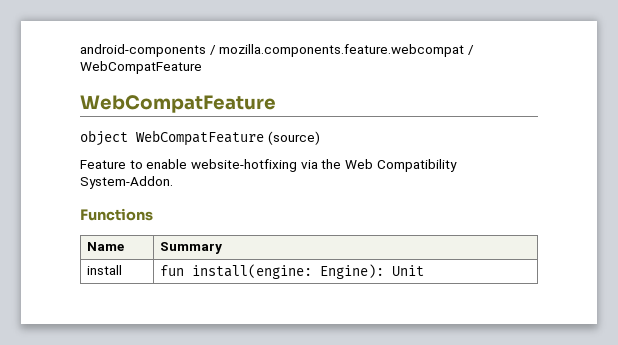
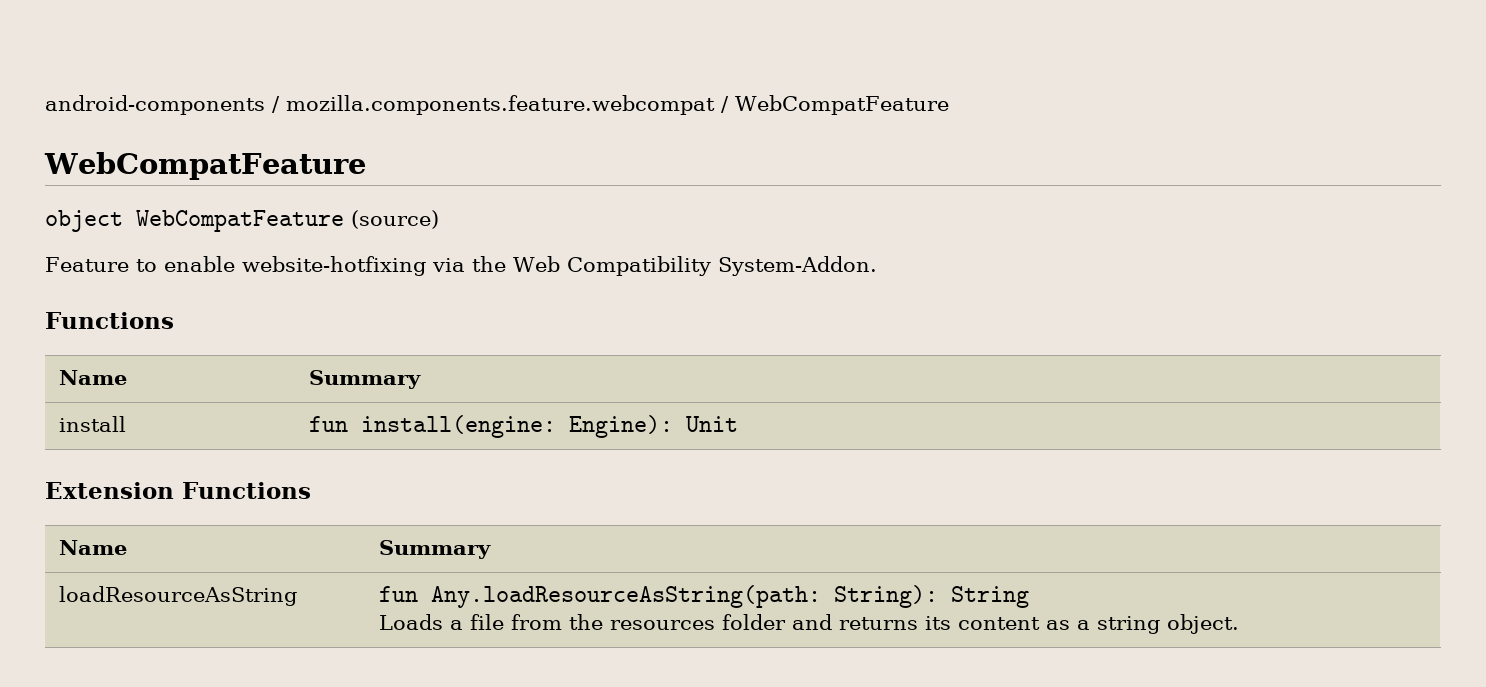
+ Extension Functions
+ Name | Summary
+ loadResourceAsString | fun Any.loadResourceAsString(path: String): String
+ Loads a file from the resources folder and returns its content as a string object.

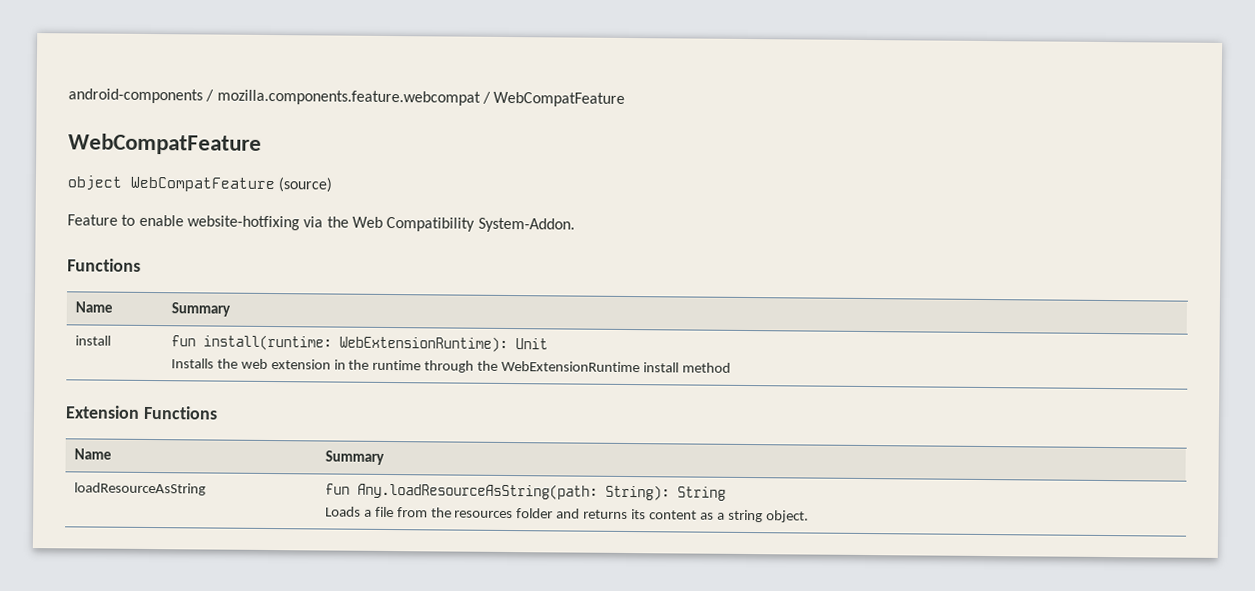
- install | fun install(engine: Engine): Unit
+ install | fun install(runtime: WebExtensionRuntime): Unit
+ Installs the web extension in the runtime through the WebExtensionRuntime install method

